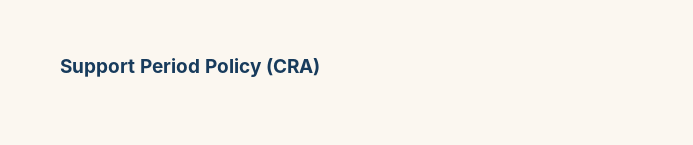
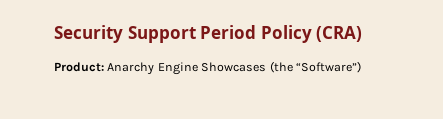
- Support Period Policy (CRA)
+ Security Support Period Policy (CRA)
+ Product: Anarchy Engine Showcases (the “Software”)

